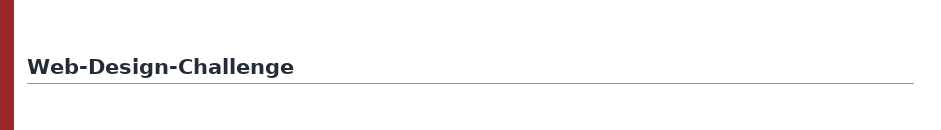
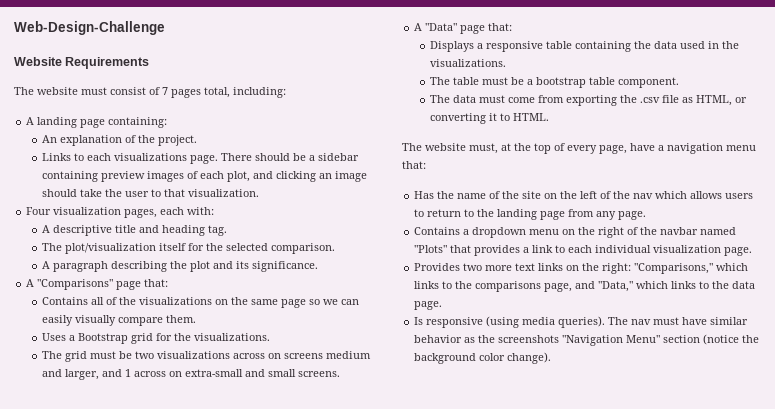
+ Website Requirements
+ The website must consist of 7 pages total, including:
+ A landing page containing:
+ An explanation of the project.
+ Links to each visualizations page. There should be a sidebar containing preview images of each plot, and clicking an image should take the user to that visualization.
+ Four visualization pages, each with:
+ A descriptive title and heading tag.
+ The plot/visualization itself for the selected comparison.
+ A paragraph describing the plot and its significance.
+ A "Comparisons" page that:
+ Contains all of the visualizations on the same page so we can easily visually compare them.
+ Uses a Bootstrap grid for the visualizations.
+ The grid must be two visualizations across on screens medium and larger, and 1 across on extra-small and small screens.
+ A "Data" page that:
+ Displays a responsive table containing the data used in the visualizations.
+ The table must be a bootstrap table component.
+ The data must come from exporting the .csv file as HTML, or converting it to HTML.
+ The website must, at the top of every page, have a navigation menu that:
+ Has the name of the site on the left of the nav which allows users to return to the landing page from any page.
+ Contains a dropdown menu on the right of the navbar named "Plots" that provides a link to each individual visualization page.
+ Provides two more text links on the right: "Comparisons," which links to the comparisons page, and "Data," which links to the data page.
+ Is responsive (using media queries). The nav must have similar behavior as the screenshots "Navigation Menu" section (notice the background color change).

